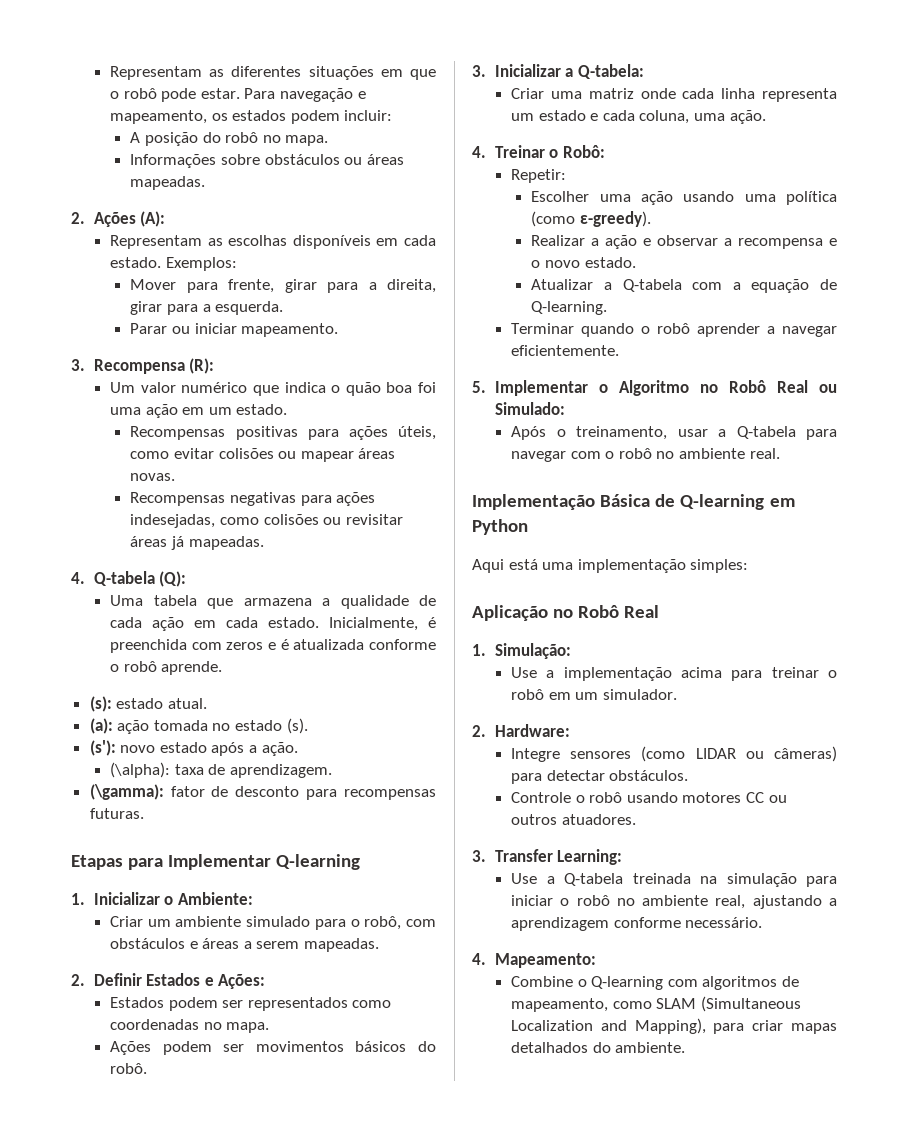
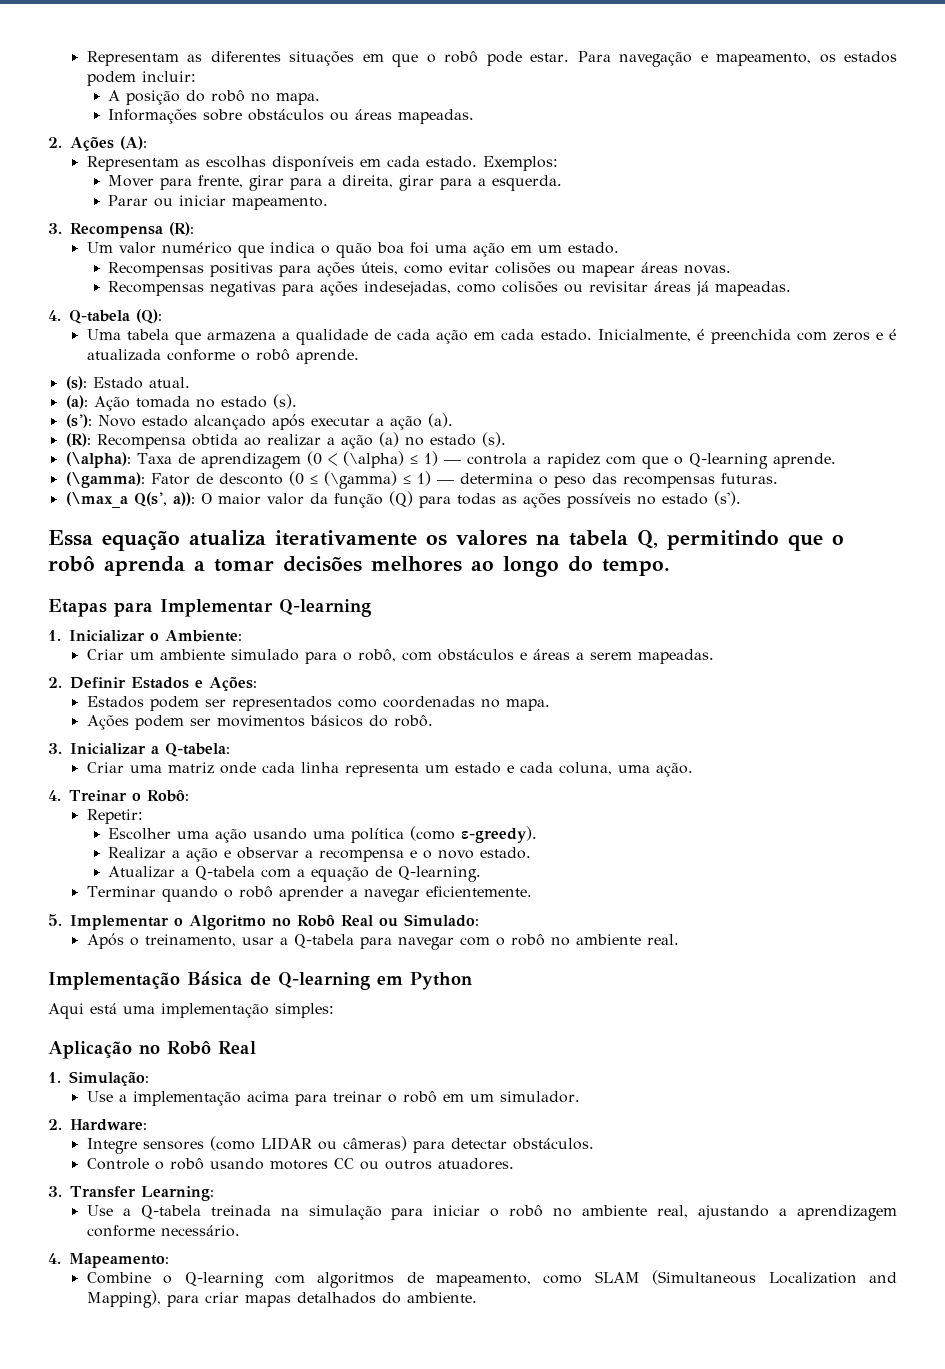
- (s): estado atual.
+ (s): Estado atual.
- (a): ação tomada no estado (s).
+ (a): Ação tomada no estado (s).
- (s'): novo estado após a ação.
- (\alpha): taxa de aprendizagem.
+ (s'): Novo estado alcançado após executar a ação (a).
+ (R): Recompensa obtida ao realizar a ação (a) no estado (s).
+ (\alpha): Taxa de aprendizagem (0 < (\alpha) ≤ 1) — controla a rapidez com que o Q-learning aprende.
- (\gamma): fator de desconto para recompensas futuras.
+ (\gamma): Fator de desconto (0 ≤ (\gamma) ≤ 1) — determina o peso das recompensas futuras.
+ (\max_a Q(s', a)): O maior valor da função (Q) para todas as ações possíveis no estado (s').
+ Essa equação atualiza iterativamente os valores na tabela Q, permitindo que o robô aprenda a tomar decisões melhores ao longo do tempo.

